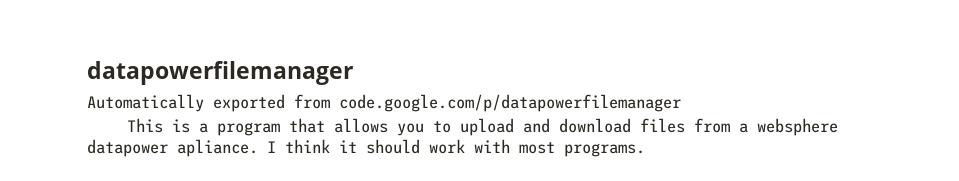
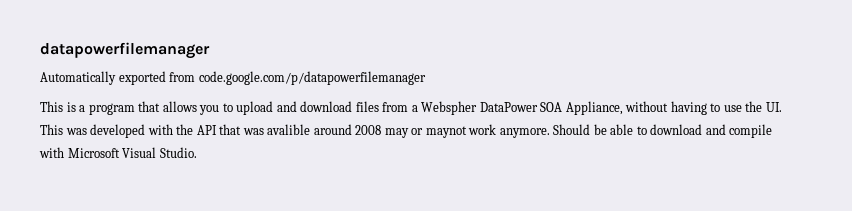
- This is a program that allows you to upload and download files from a websphere datapower apliance. I think it should work with most programs.
+ This is a program that allows you to upload and download files from a Webspher DataPower SOA Appliance, without having to use the UI. This was developed with the API that was avalible around 2008 may or maynot work anymore. Should be able to download and compile with Microsoft Visual Studio.

